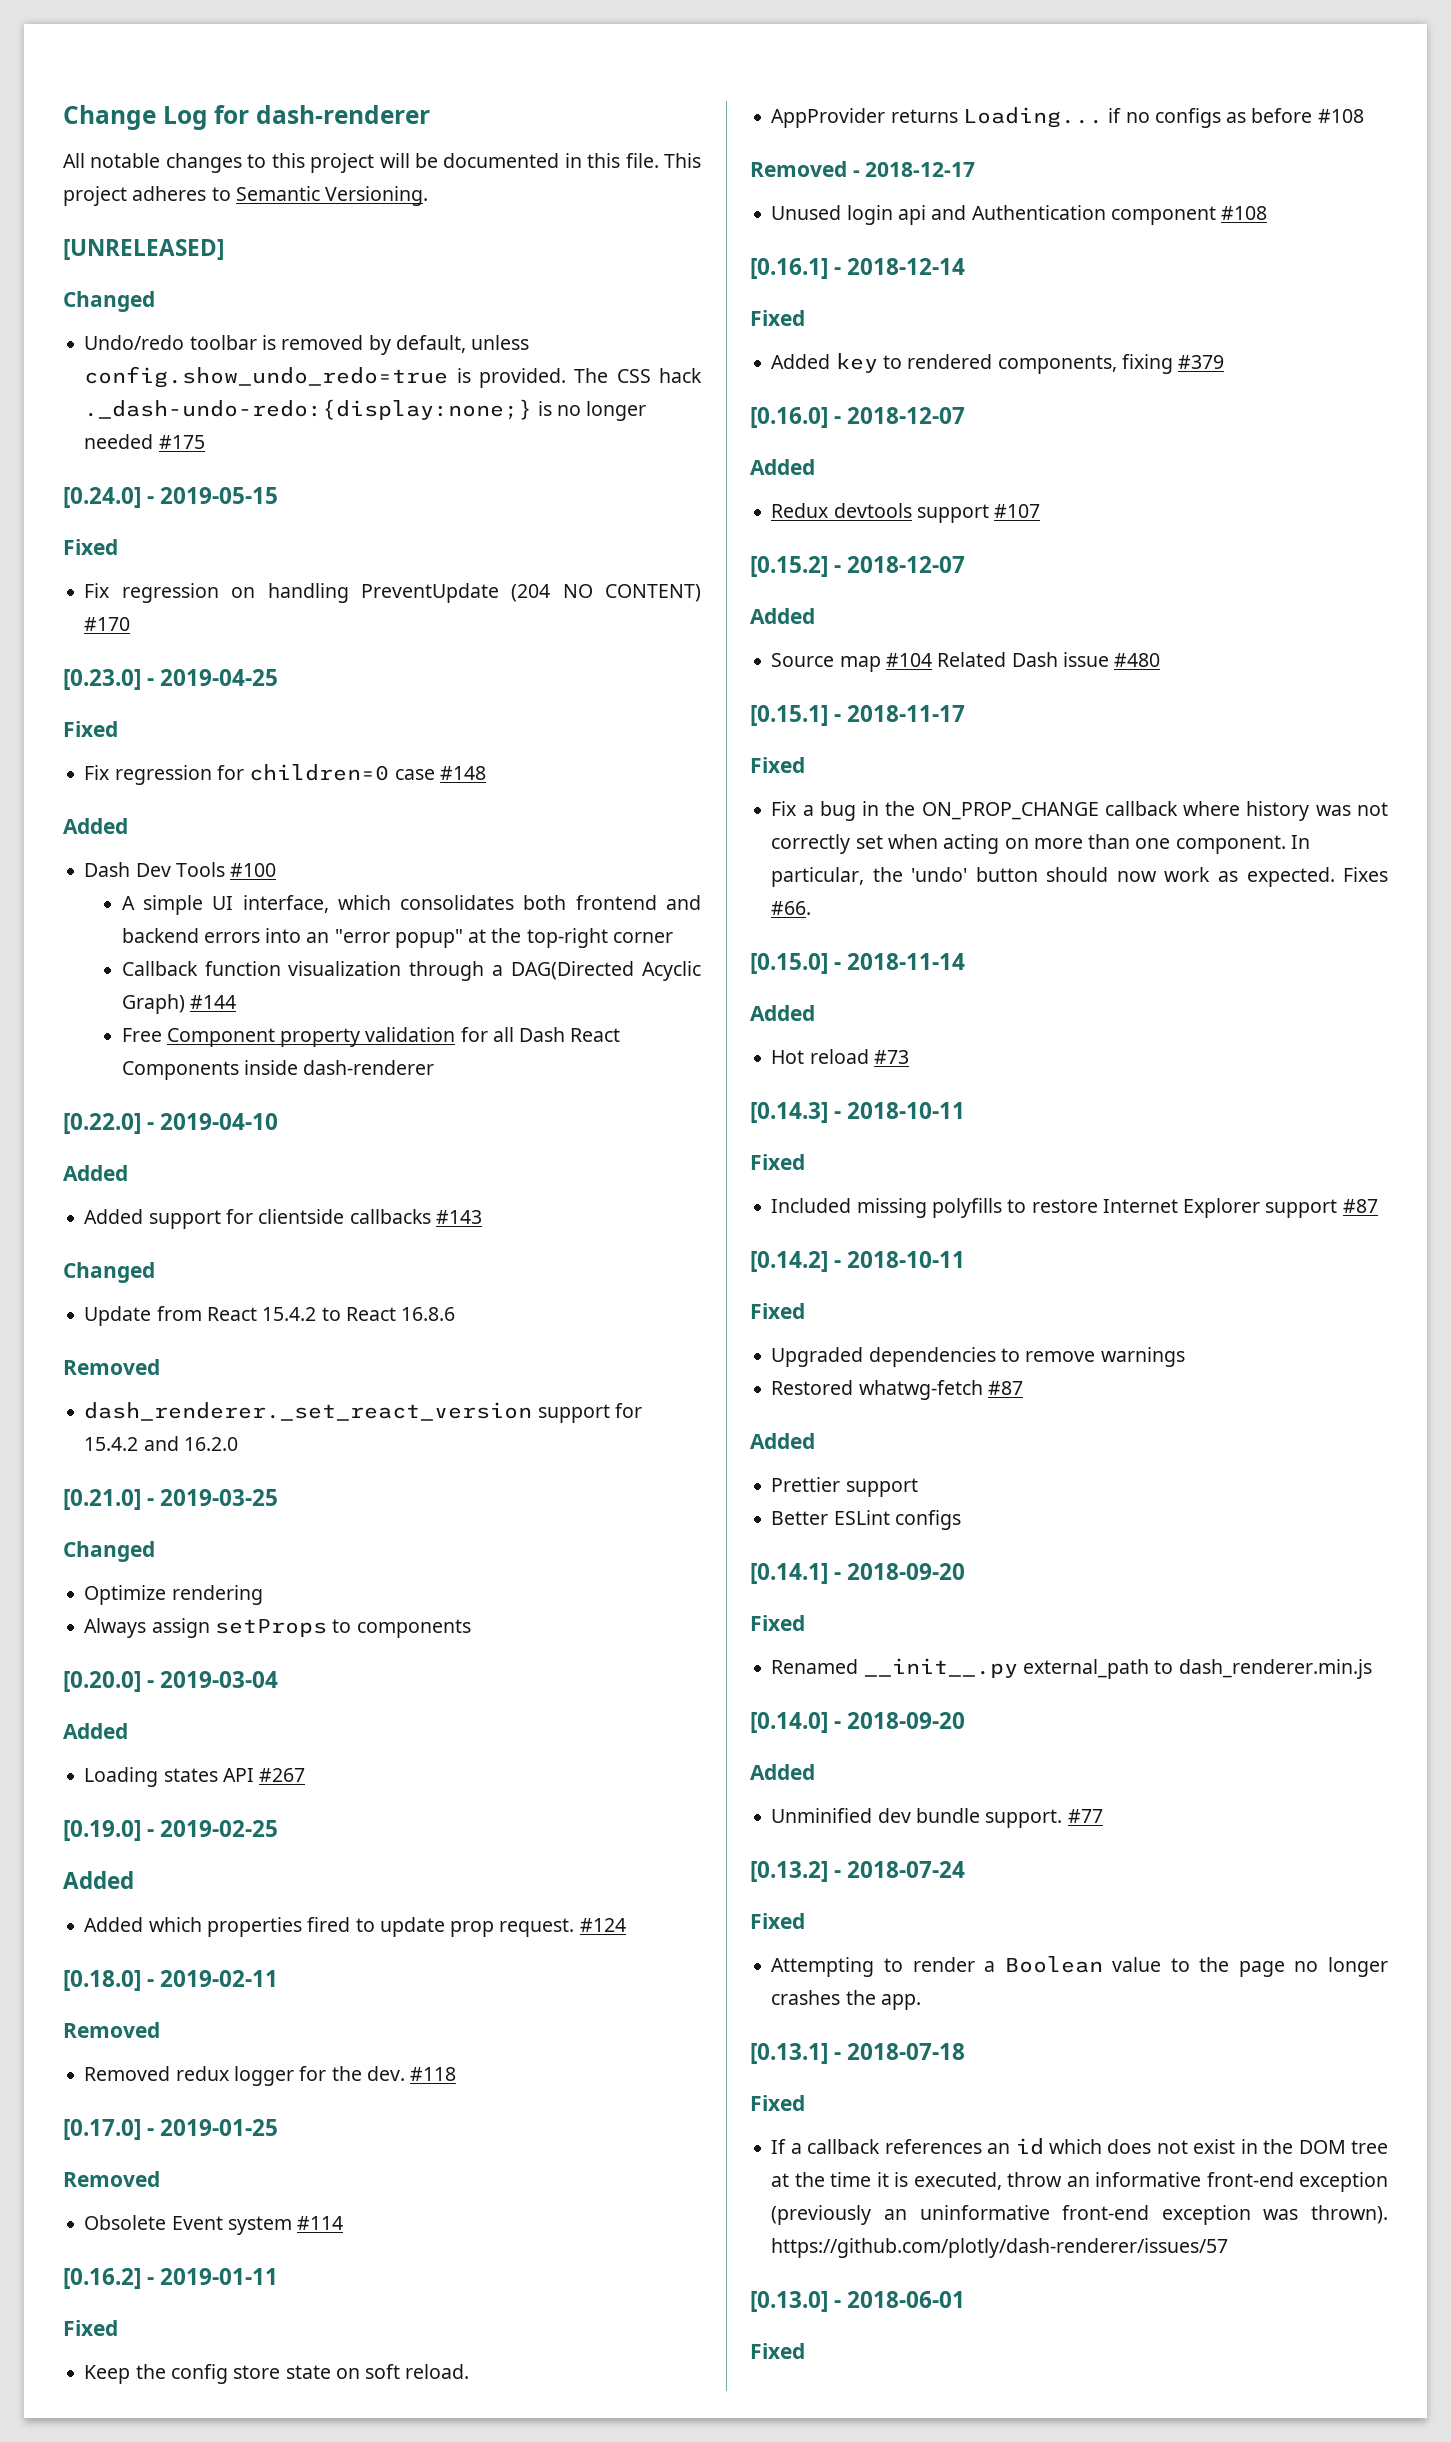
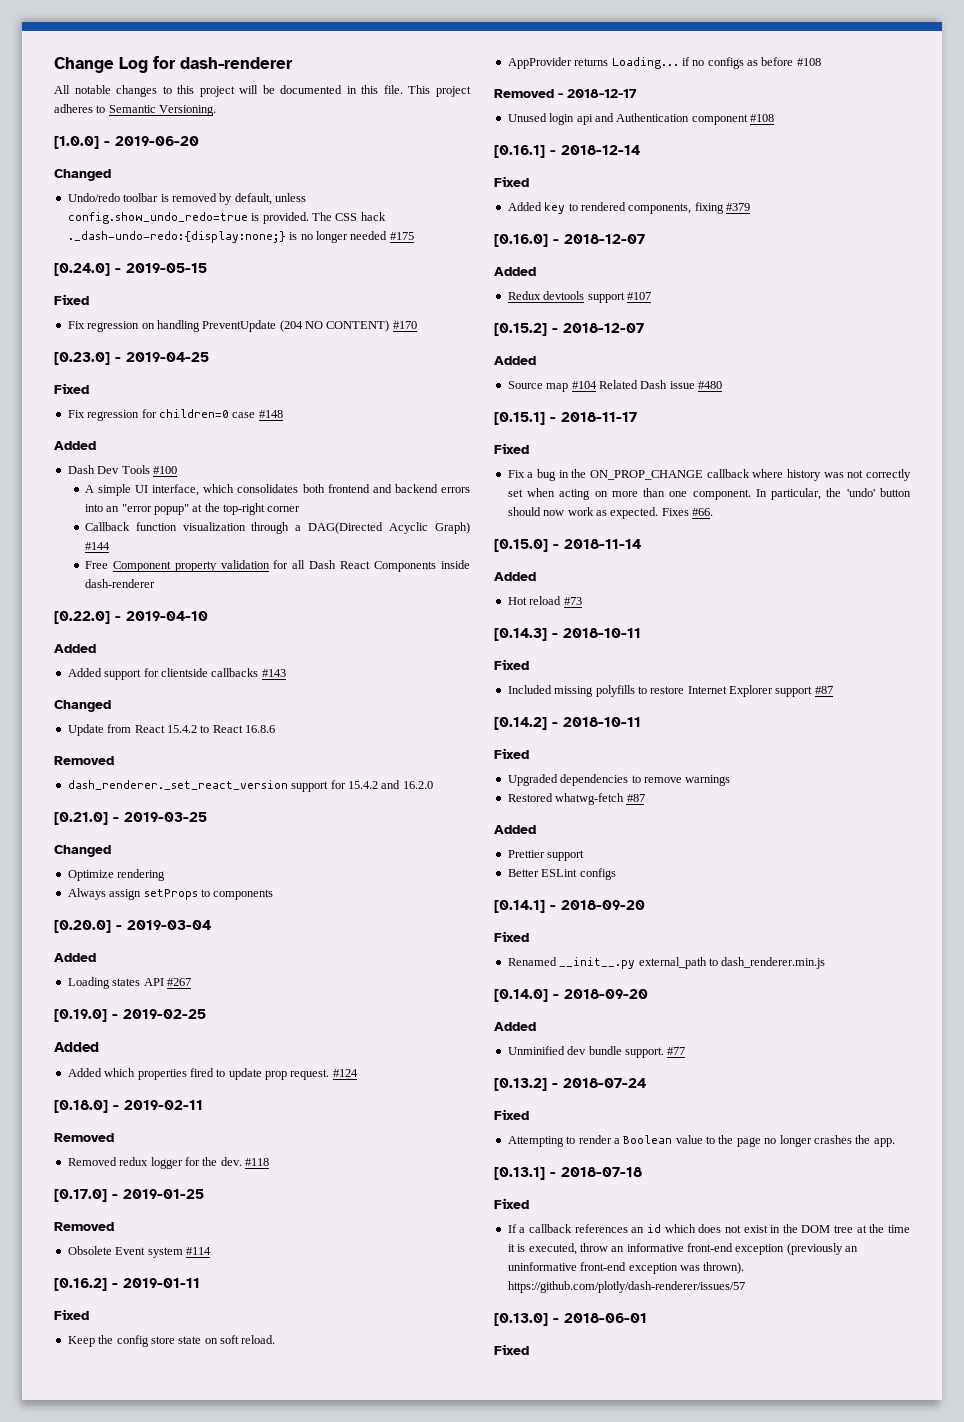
- [UNRELEASED]
+ [1.0.0] - 2019-06-20

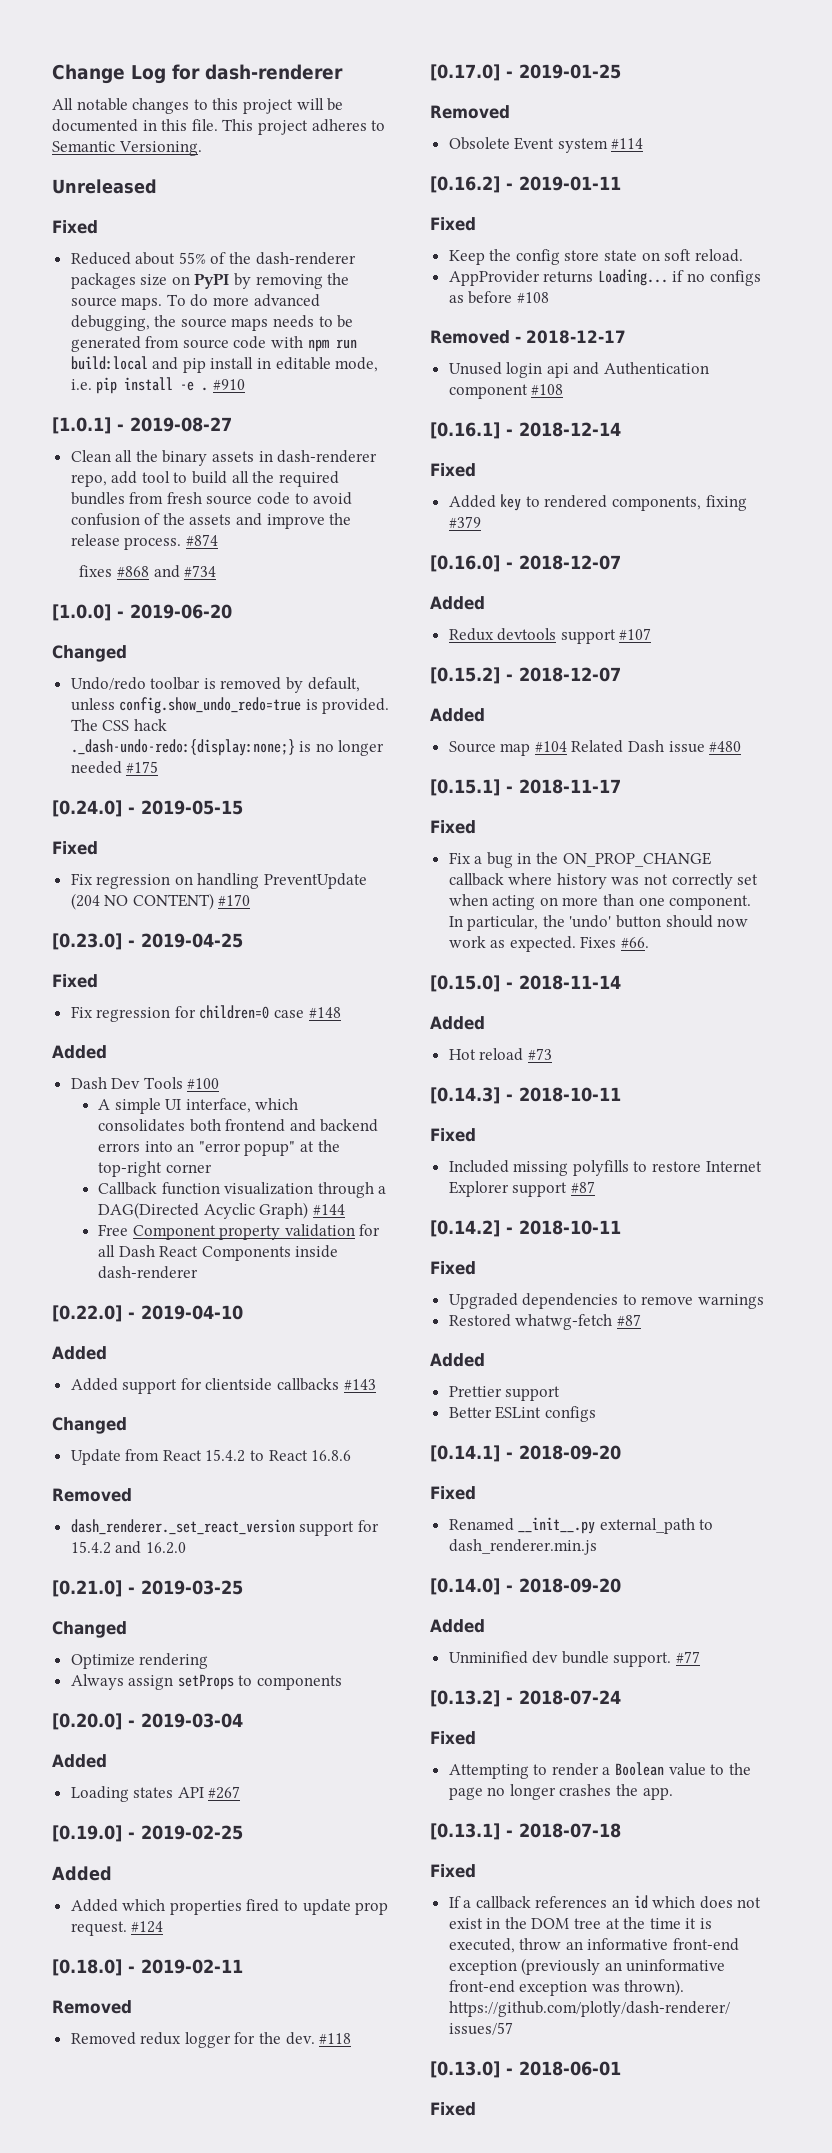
+ Unreleased
+ Fixed
+ Reduced about 55% of the dash-renderer packages size on PyPI by removing the source maps. To do more advanced debugging, the source maps needs to be generated from source code with npm run build:local and pip install in editable mode, i.e. pip install -e . #910
+ [1.0.1] - 2019-08-27
+ Clean all the binary assets in dash-renderer repo, add tool to build all the required bundles from fresh source code to avoid confusion of the assets and improve the release process. #874
+ fixes #868 and #734

